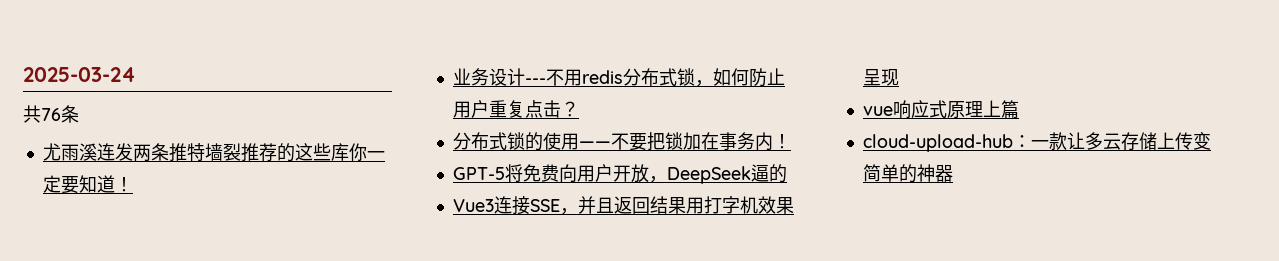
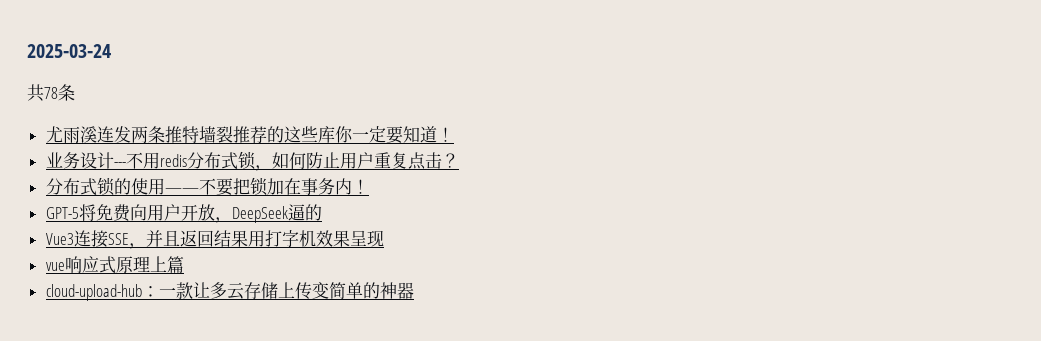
- 共76条
+ 共78条

